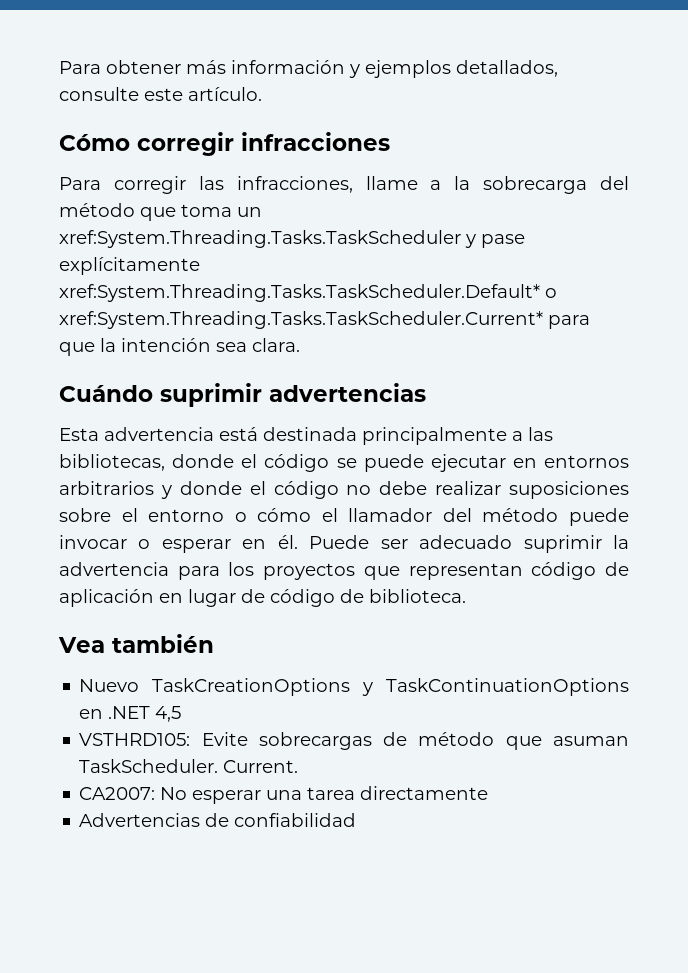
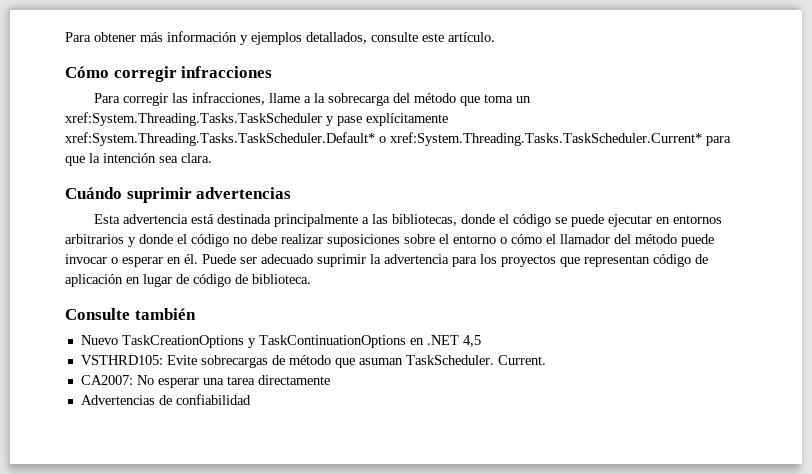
- Vea también
+ Consulte también

